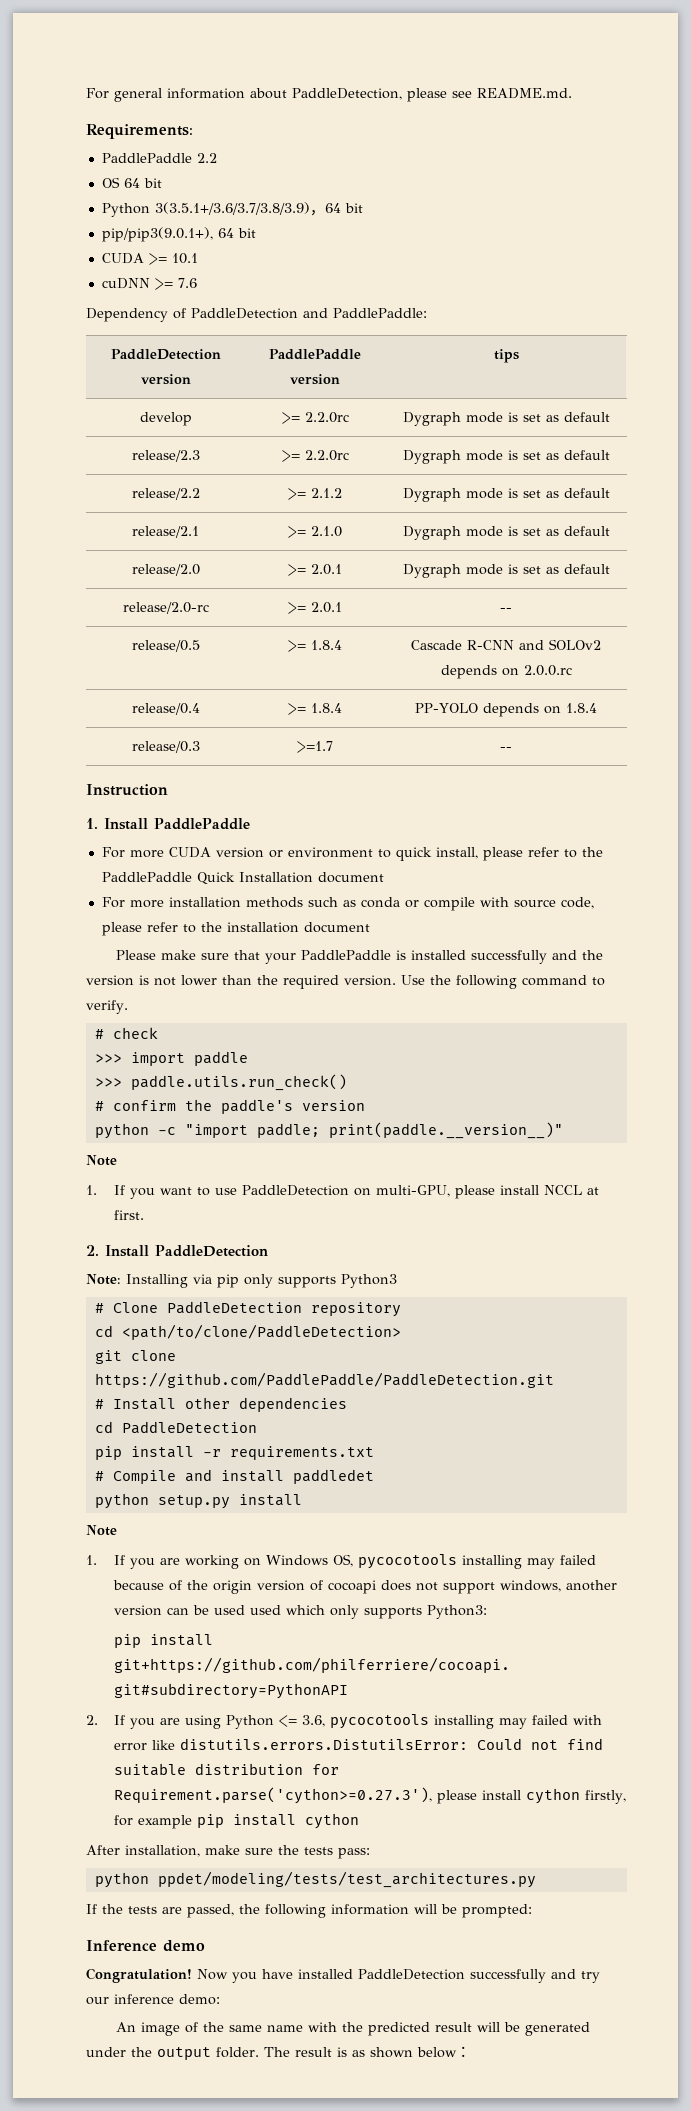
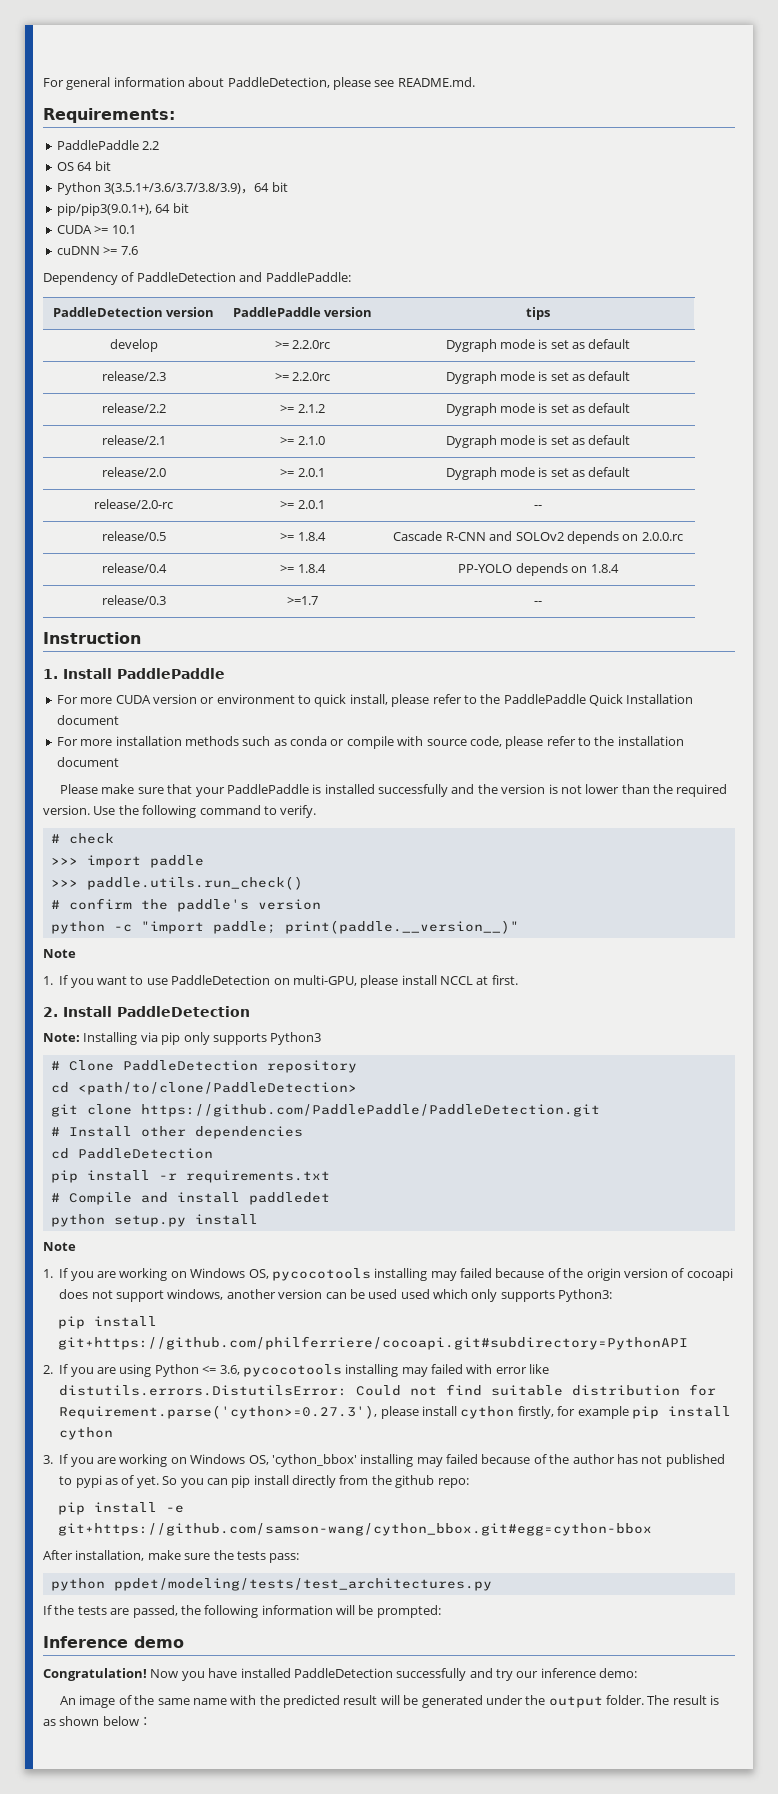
+ 3. If you are working on Windows OS, 'cython_bbox' installing may failed because of the author has not published to pypi as of yet. So you can pip install directly from the github repo:
+ pip install -e git+https://github.com/samson-wang/cython_bbox.git#egg=cython-bbox

